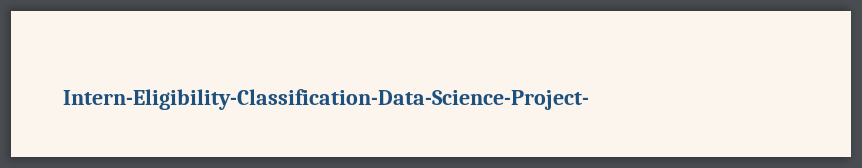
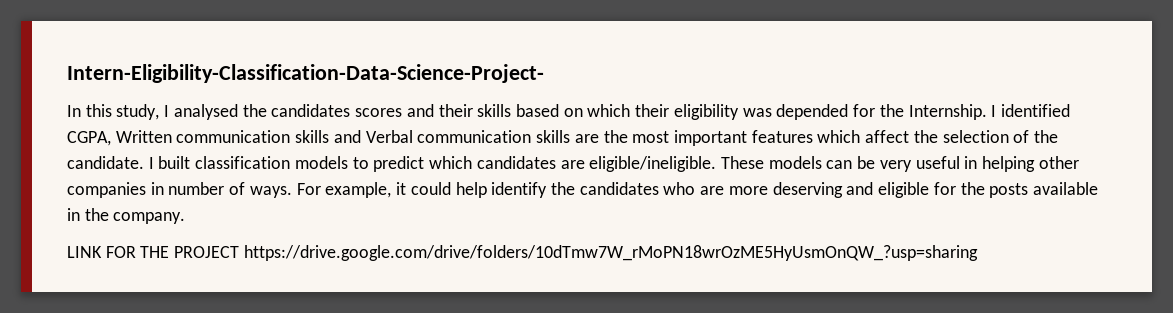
+ In this study, I analysed the candidates scores and their skills based on which their eligibility was depended for the Internship. I identified CGPA, Written communication skills and Verbal communication skills are the most important features which affect the selection of the candidate. I built classification models to predict which candidates are eligible/ineligible. These models can be very useful in helping other companies in number of ways. For example, it could help identify the candidates who are more deserving and eligible for the posts available in the company.
+ LINK FOR THE PROJECT https://drive.google.com/drive/folders/10dTmw7W_rMoPN18wrOzME5HyUsmOnQW_?usp=sharing

